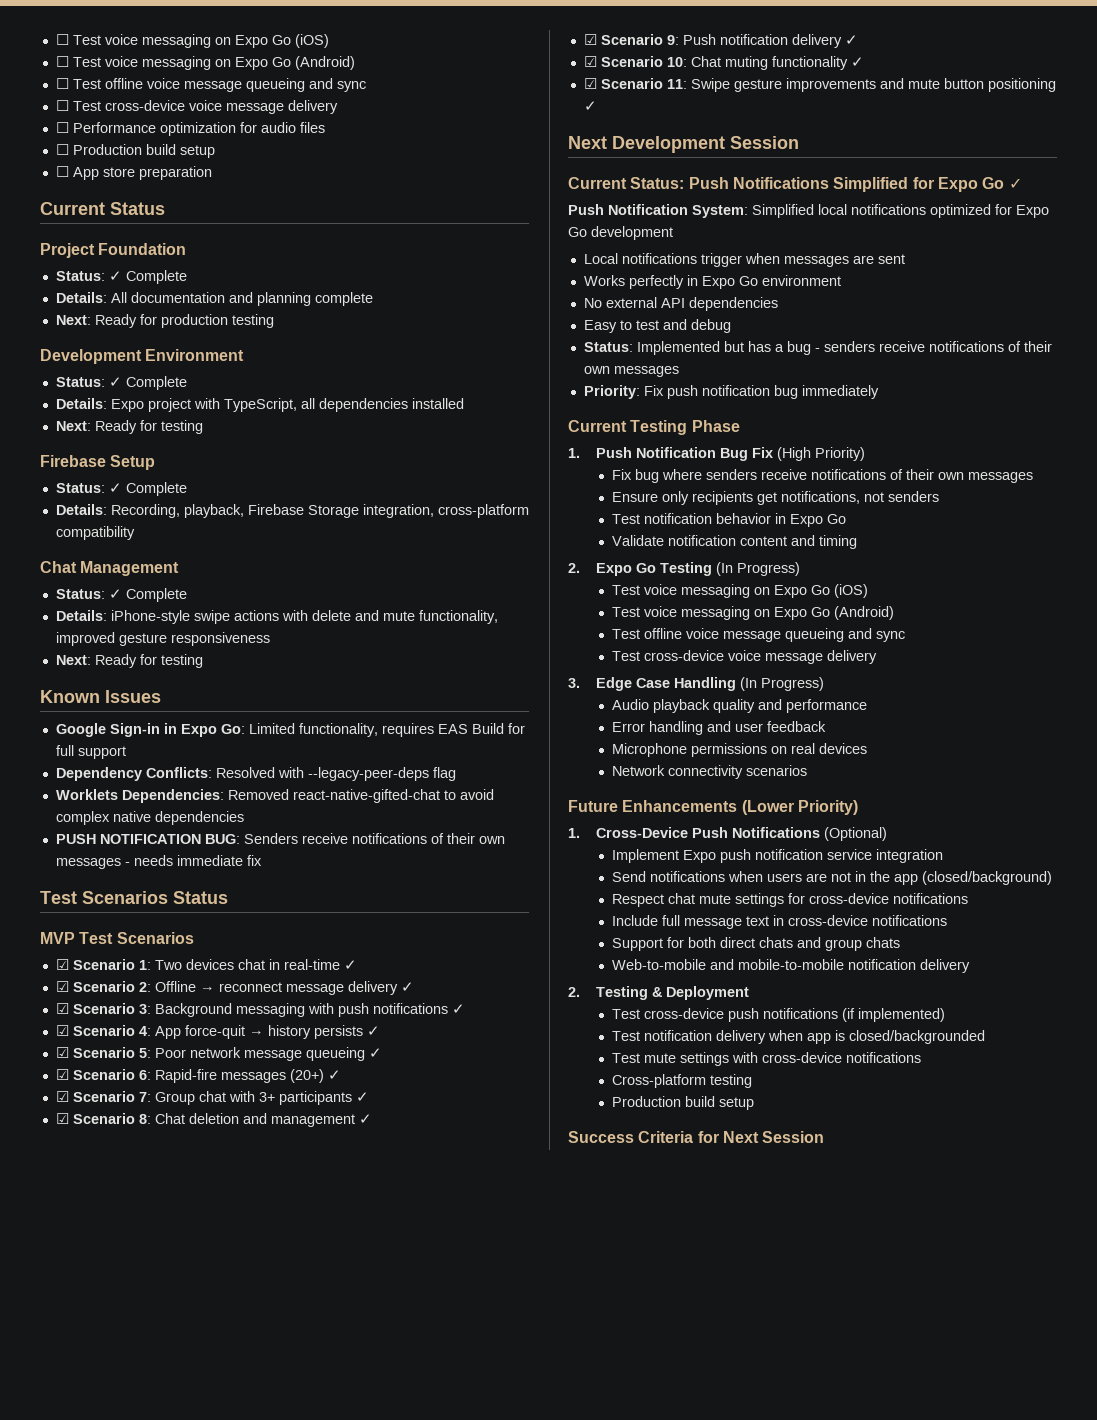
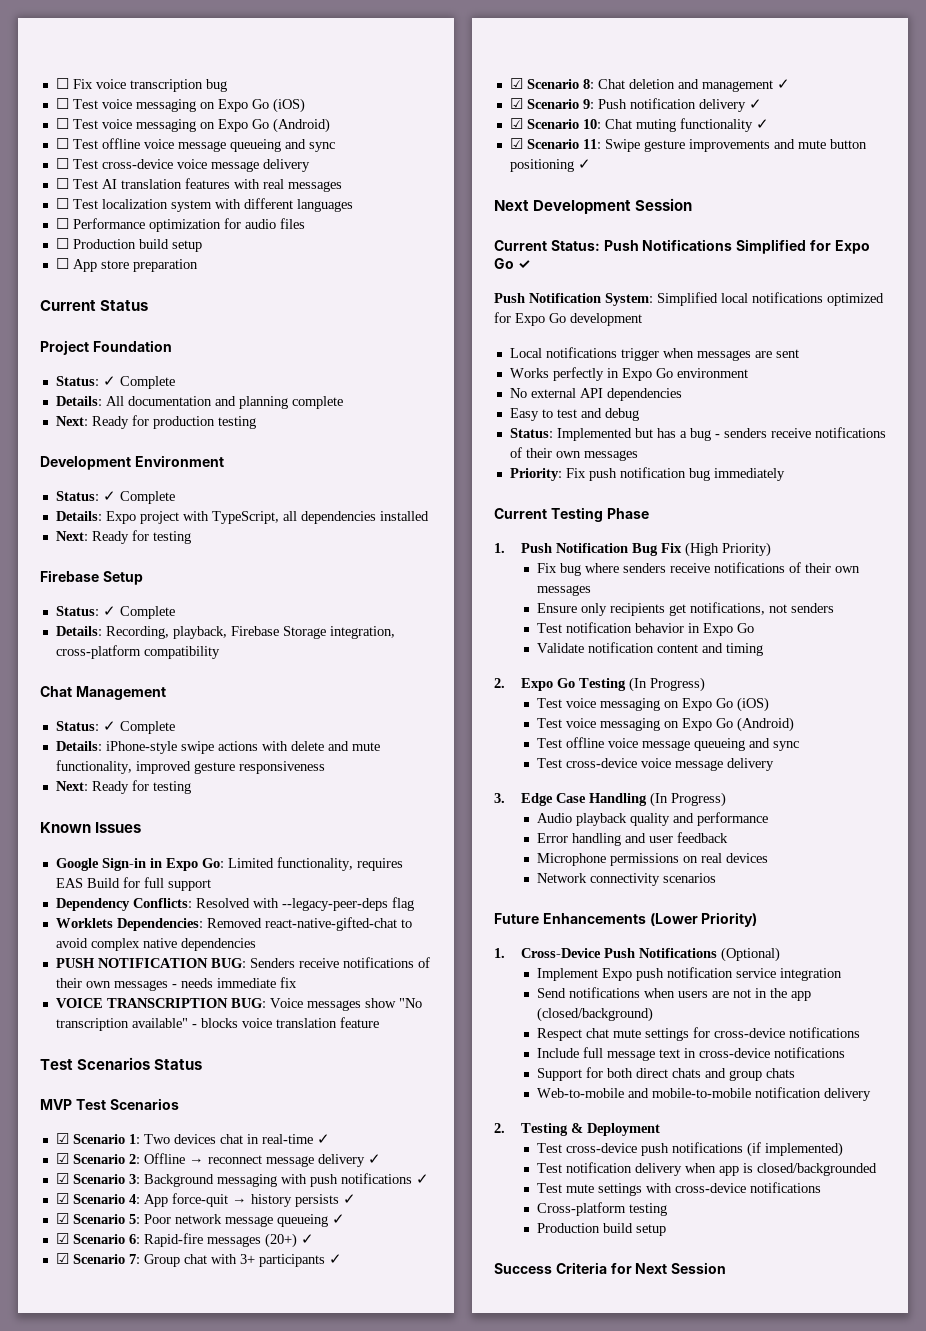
+ ☐ Fix voice transcription bug
+ ☐ Test AI translation features with real messages
+ ☐ Test localization system with different languages
+ VOICE TRANSCRIPTION BUG: Voice messages show "No transcription available" - blocks voice translation feature

